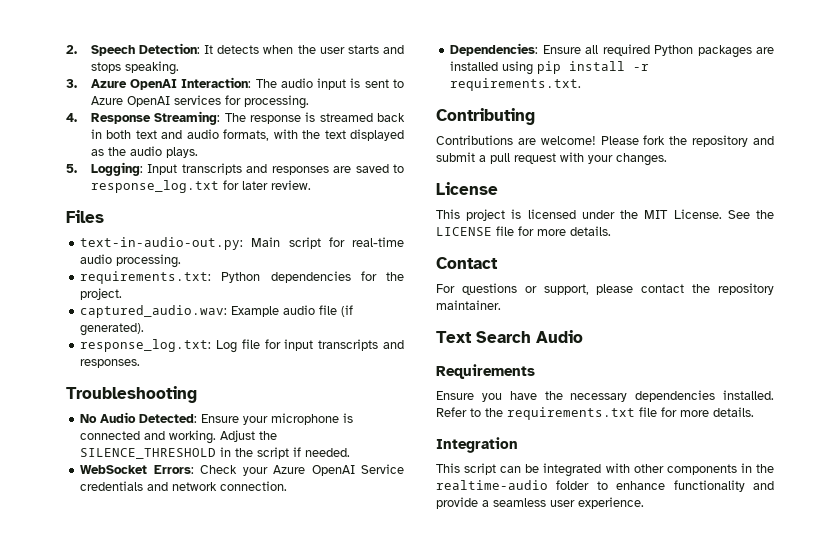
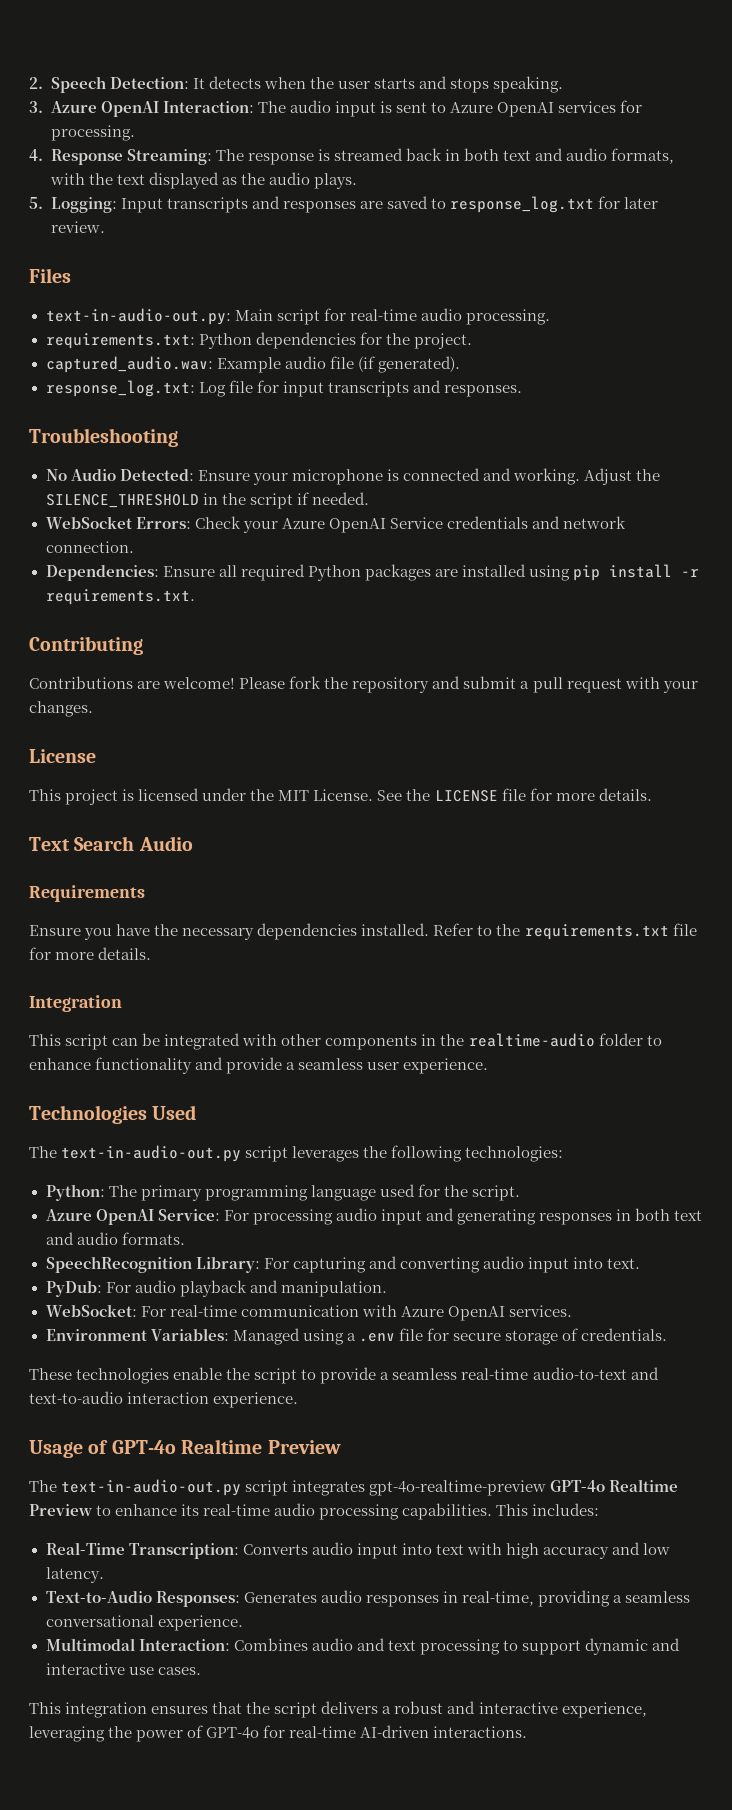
- Contact
- For questions or support, please contact the repository maintainer.
+ Technologies Used
+ The text-in-audio-out.py script leverages the following technologies:
+ Python: The primary programming language used for the script.
+ Azure OpenAI Service: For processing audio input and generating responses in both text and audio formats.
+ SpeechRecognition Library: For capturing and converting audio input into text.
+ PyDub: For audio playback and manipulation.
+ WebSocket: For real-time communication with Azure OpenAI services.
+ Environment Variables: Managed using a .env file for secure storage of credentials.
+ These technologies enable the script to provide a seamless real-time audio-to-text and text-to-audio interaction experience.
+ Usage of GPT-4o Realtime Preview
+ The text-in-audio-out.py script integrates gpt-4o-realtime-preview GPT-4o Realtime Preview to enhance its real-time audio processing capabilities. This includes:
+ Real-Time Transcription: Converts audio input into text with high accuracy and low latency.
+ Text-to-Audio Responses: Generates audio responses in real-time, providing a seamless conversational experience.
+ Multimodal Interaction: Combines audio and text processing to support dynamic and interactive use cases.
+ This integration ensures that the script delivers a robust and interactive experience, leveraging the power of GPT-4o for real-time AI-driven interactions.

